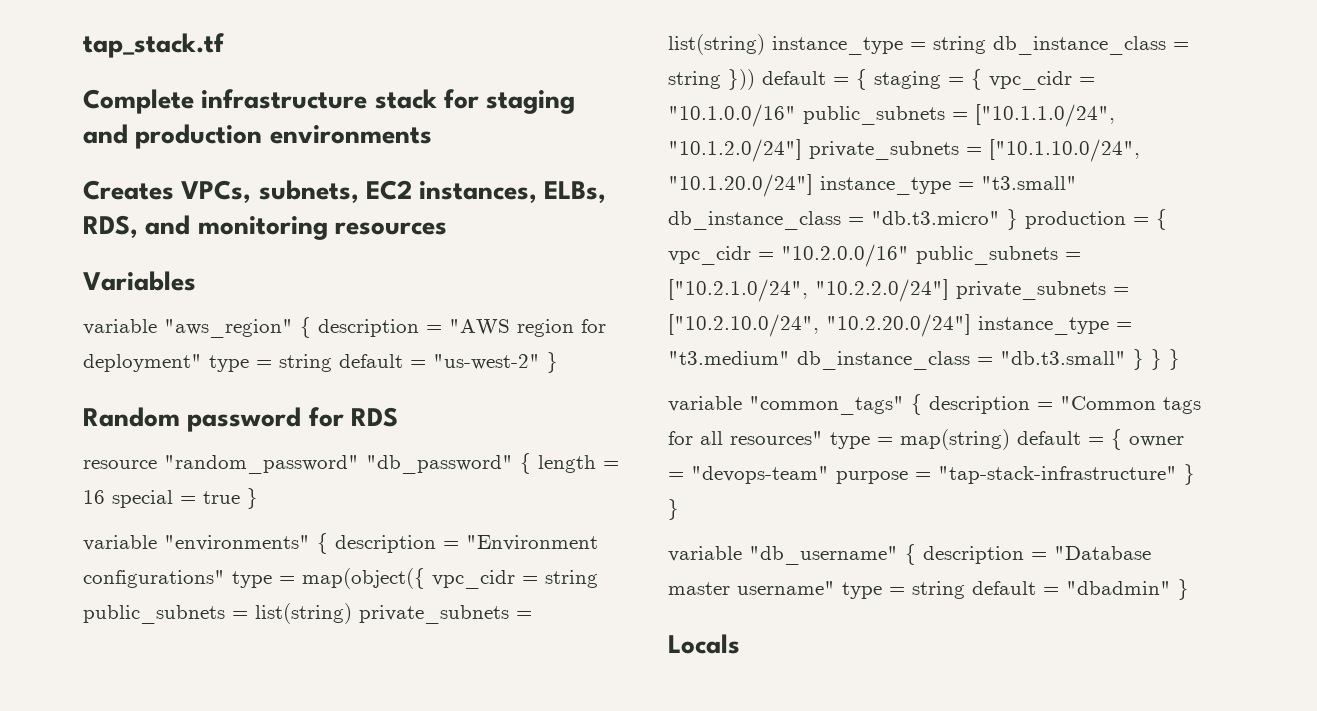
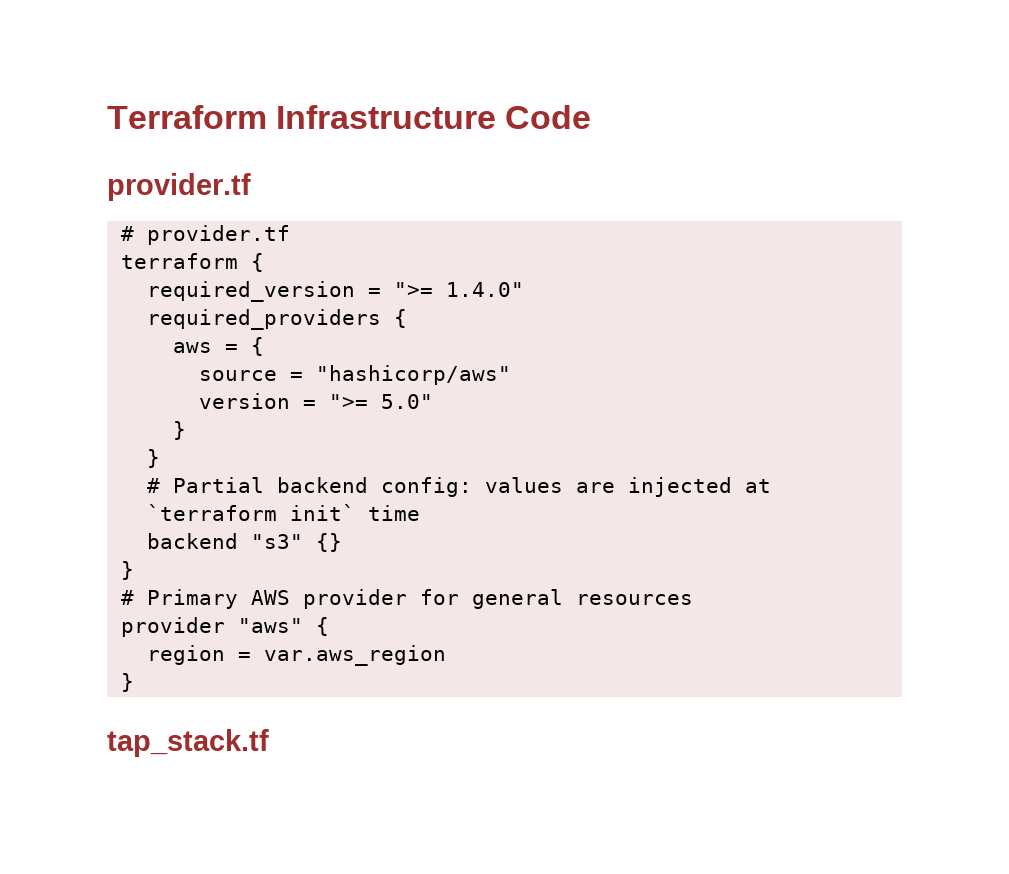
+ Terraform Infrastructure Code
+ provider.tf
+ # provider.tf
+ terraform {
+ required_version = ">= 1.4.0"
+ required_providers {
+ aws = {
+ source = "hashicorp/aws"
+ version = ">= 5.0"
+ }
+ }
+ # Partial backend config: values are injected at `terraform init` time
+ backend "s3" {}
+ }
+ # Primary AWS provider for general resources
+ provider "aws" {
+ region = var.aws_region
+ }
  tap_stack.tf
- Complete infrastructure stack for staging and production environments
- Creates VPCs, subnets, EC2 instances, ELBs, RDS, and monitoring resources
- Variables
- variable "aws_region" { description = "AWS region for deployment" type = string default = "us-west-2" }
- Random password for RDS
- resource "random_password" "db_password" { length = 16 special = true }
- variable "environments" { description = "Environment configurations" type = map(object({ vpc_cidr = string public_subnets = list(string) private_subnets = list(string) instance_type = string db_instance_class = string })) default = { staging = { vpc_cidr = "10.1.0.0/16" public_subnets = ["10.1.1.0/24", "10.1.2.0/24"] private_subnets = ["10.1.10.0/24", "10.1.20.0/24"] instance_type = "t3.small" db_instance_class = "db.t3.micro" } production = { vpc_cidr = "10.2.0.0/16" public_subnets = ["10.2.1.0/24", "10.2.2.0/24"] private_subnets = ["10.2.10.0/24", "10.2.20.0/24"] instance_type = "t3.medium" db_instance_class = "db.t3.small" } } }
- variable "common_tags" { description = "Common tags for all resources" type = map(string) default = { owner = "devops-team" purpose = "tap-stack-infrastructure" } }
- variable "db_username" { description = "Database master username" type = string default = "dbadmin" }
- Locals

